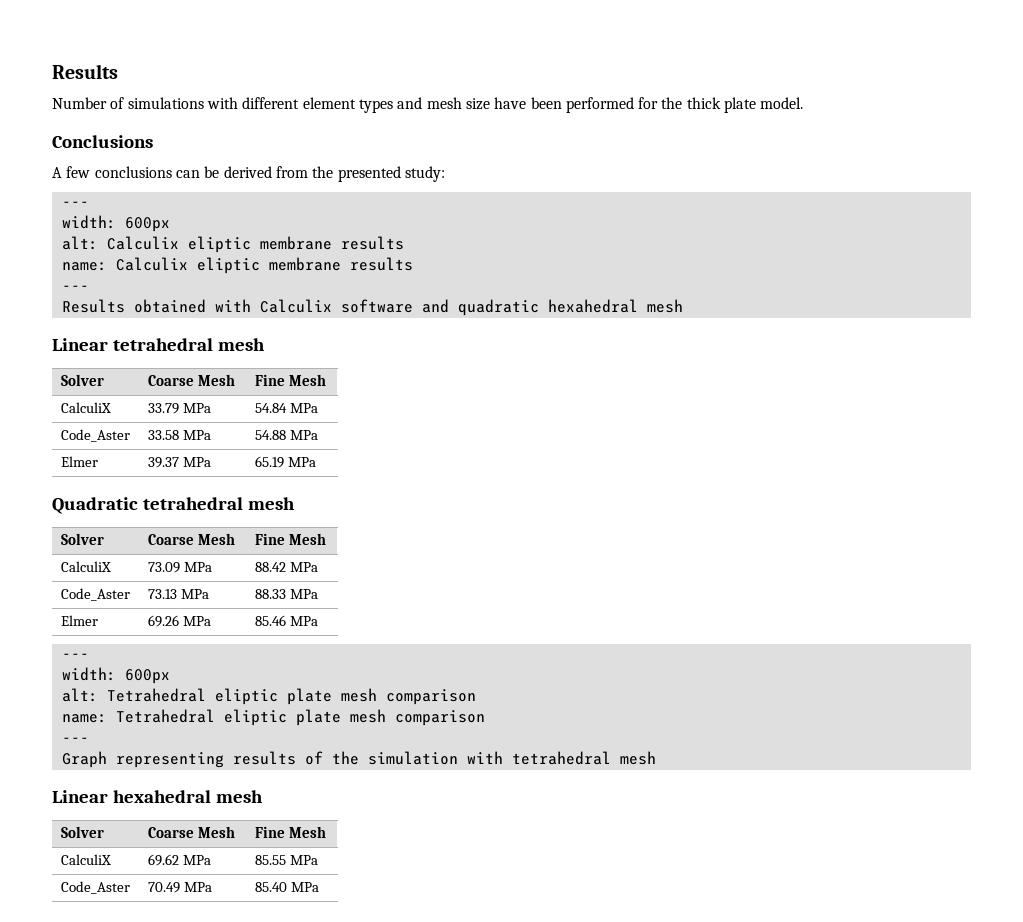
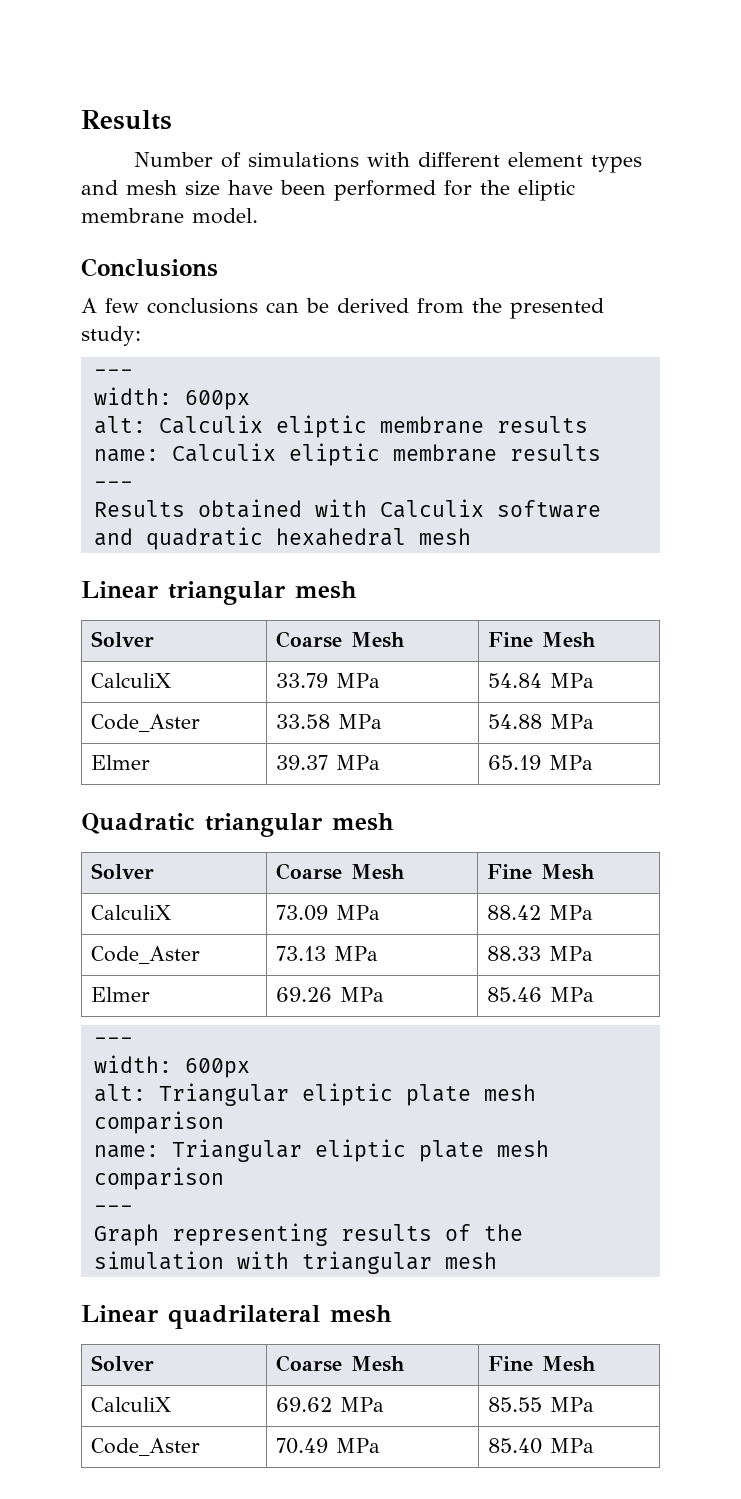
- Number of simulations with different element types and mesh size have been performed for the thick plate model.
+ Number of simulations with different element types and mesh size have been performed for the eliptic membrane model.
- Linear tetrahedral mesh
+ Linear triangular mesh
- Quadratic tetrahedral mesh
+ Quadratic triangular mesh
- alt: Tetrahedral eliptic plate mesh comparison
+ alt: Triangular eliptic plate mesh comparison
- name: Tetrahedral eliptic plate mesh comparison
+ name: Triangular eliptic plate mesh comparison
- Graph representing results of the simulation with tetrahedral mesh
- Linear hexahedral mesh
+ Graph representing results of the simulation with triangular mesh
+ Linear quadrilateral mesh

